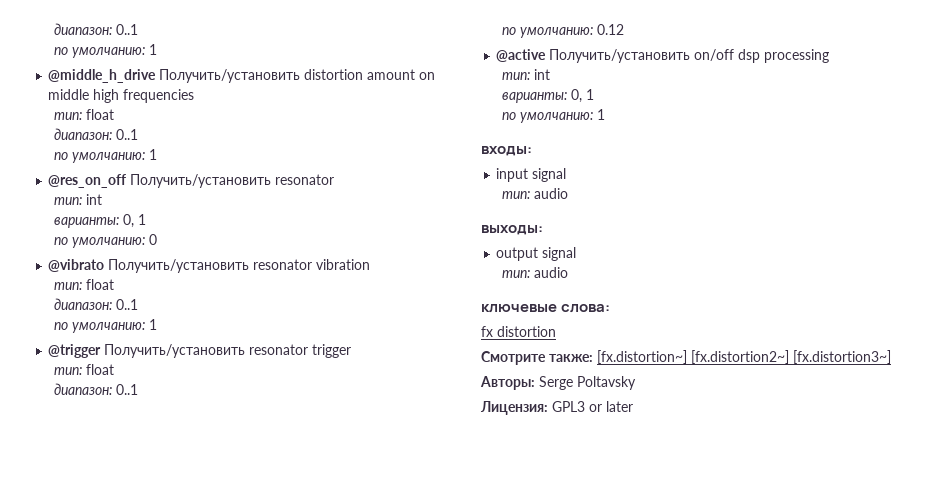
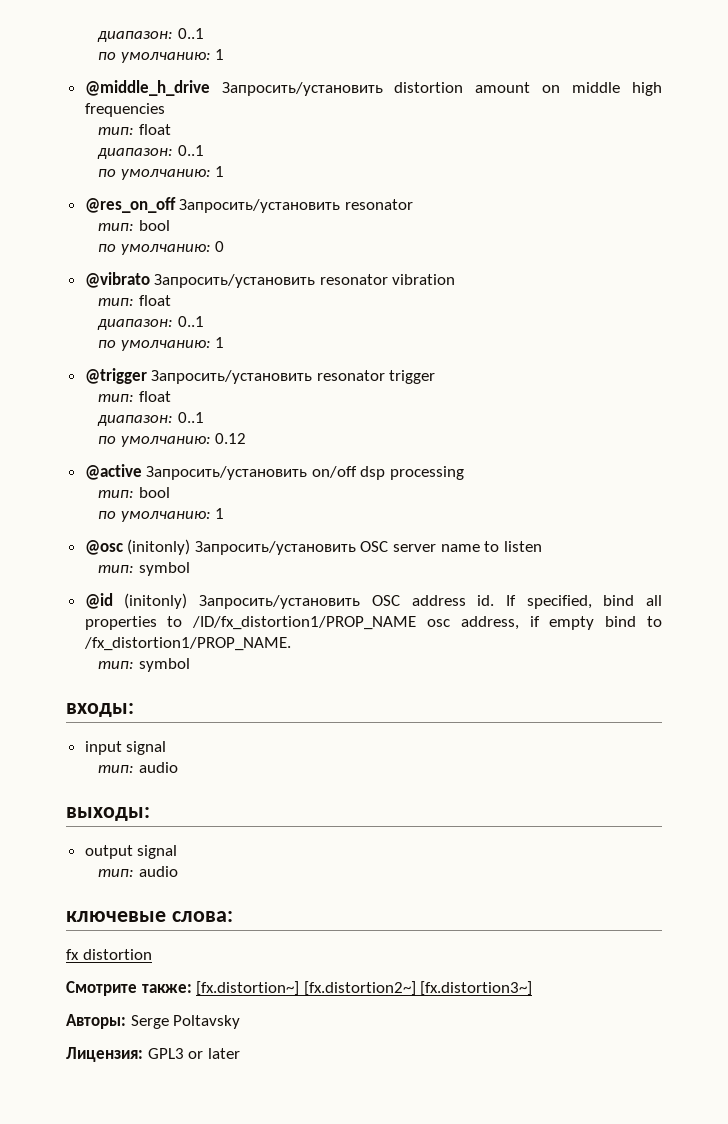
- @middle_h_drive Получить/установить distortion amount on middle high frequencies
+ @middle_h_drive Запросить/установить distortion amount on middle high frequencies
- @res_on_off Получить/установить resonator
- тип: int
- варианты: 0, 1
+ @res_on_off Запросить/установить resonator
+ тип: bool
- @vibrato Получить/установить resonator vibration
+ @vibrato Запросить/установить resonator vibration
- @trigger Получить/установить resonator trigger
+ @trigger Запросить/установить resonator trigger
- @active Получить/установить on/off dsp processing
- тип: int
- варианты: 0, 1
+ @active Запросить/установить on/off dsp processing
+ тип: bool
  по умолчанию: 1
+ @osc (initonly) Запросить/установить OSC server name to listen
+ тип: symbol
+ @id (initonly) Запросить/установить OSC address id. If specified, bind all properties to /ID/fx_distortion1/PROP_NAME osc address, if empty bind to /fx_distortion1/PROP_NAME.
+ тип: symbol

